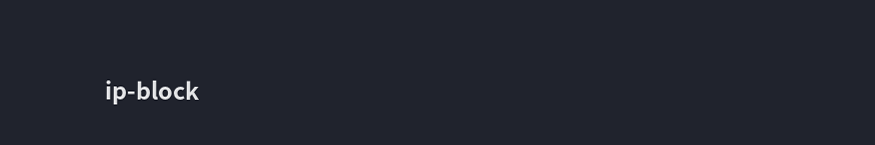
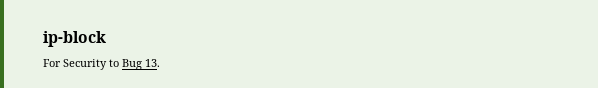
+ For Security to Bug 13.

